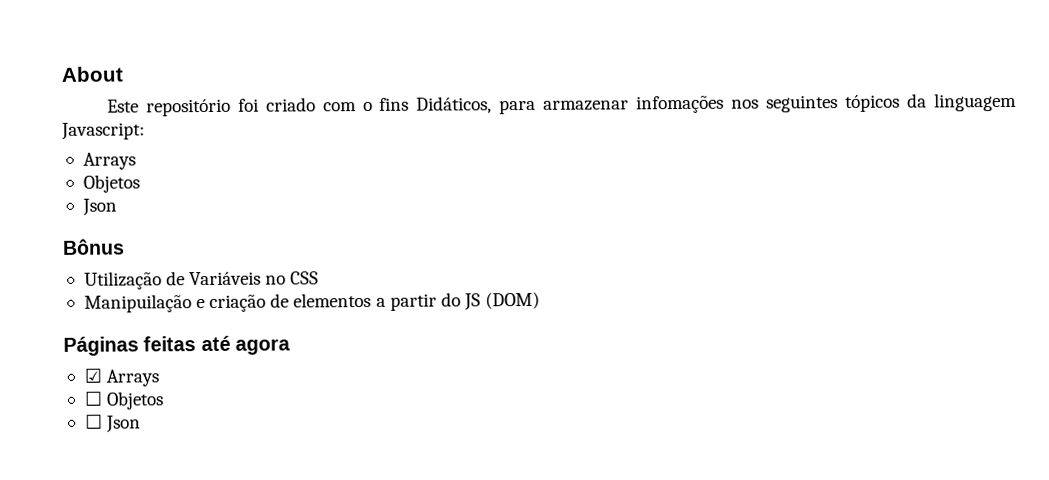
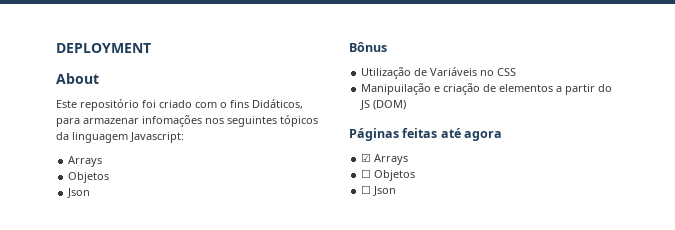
+ DEPLOYMENT

